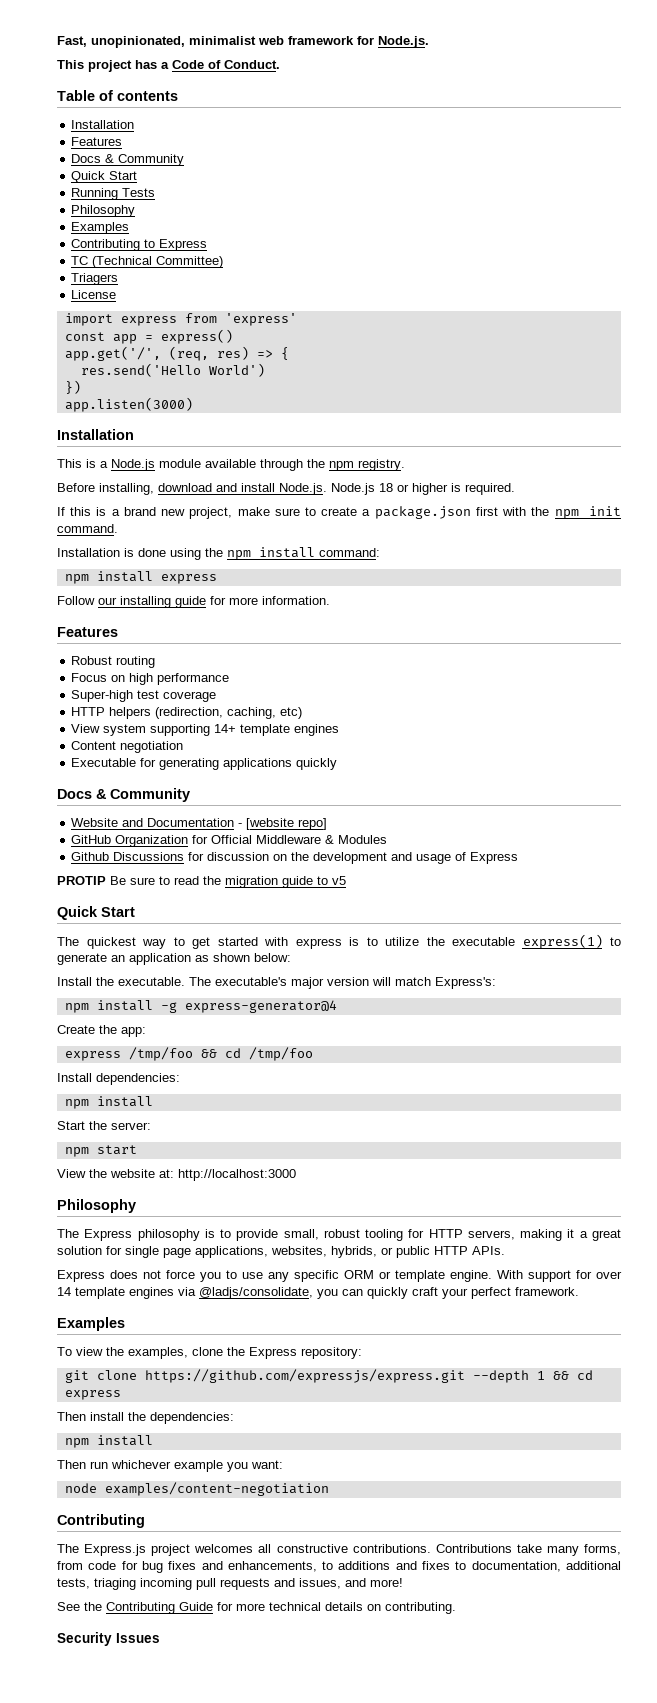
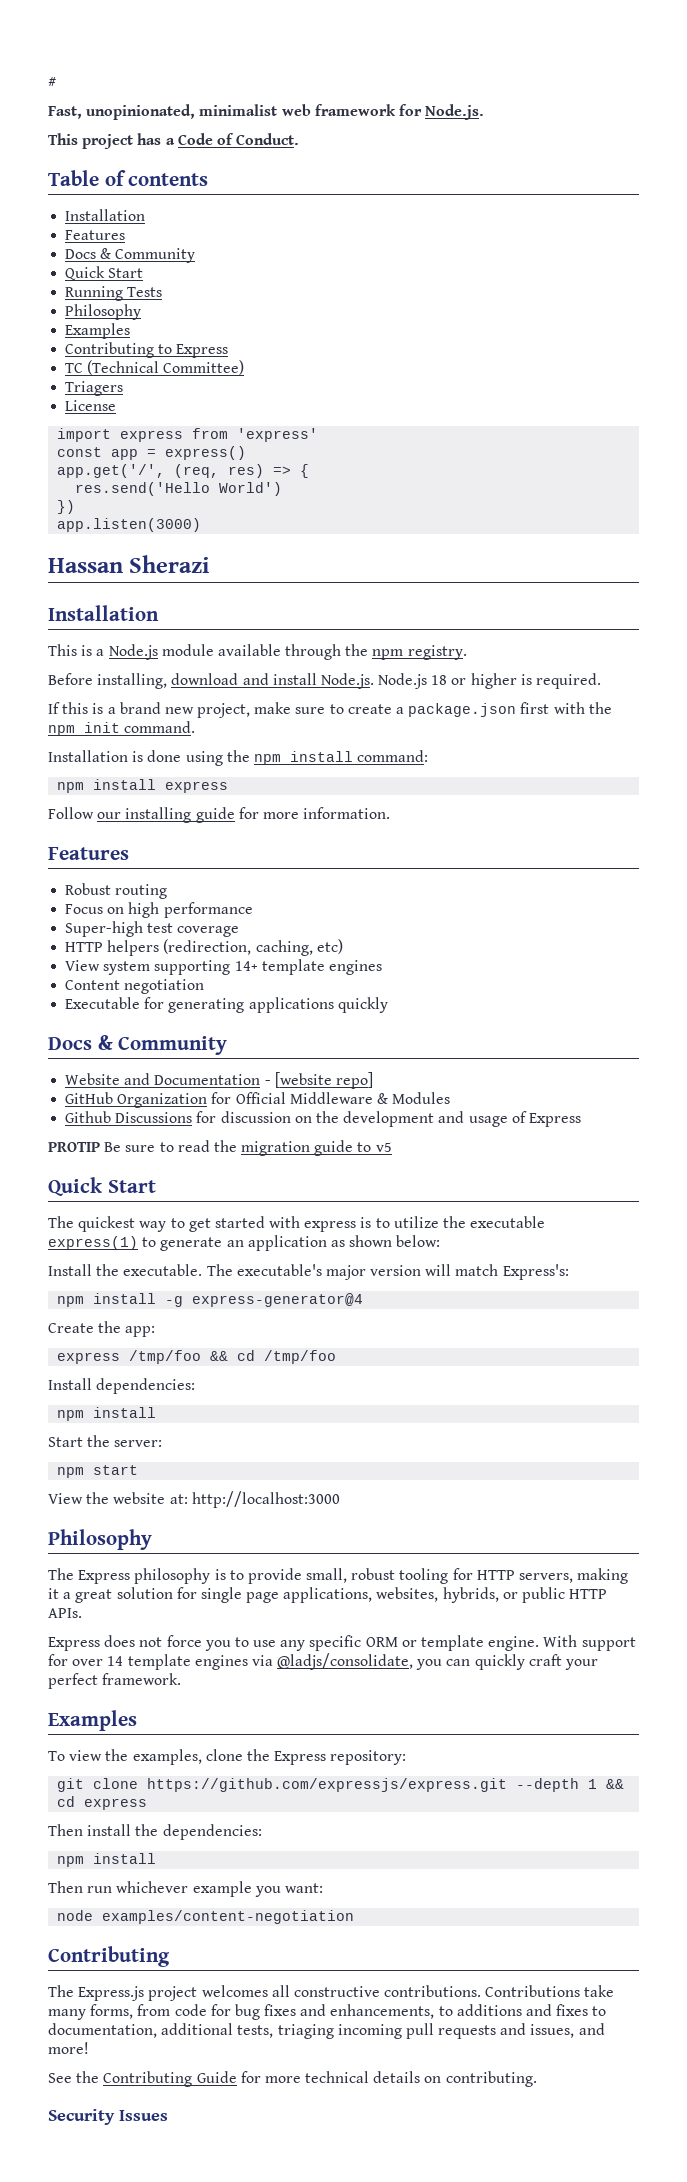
+ #
+ Hassan Sherazi

